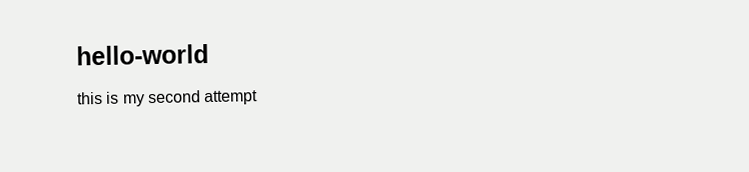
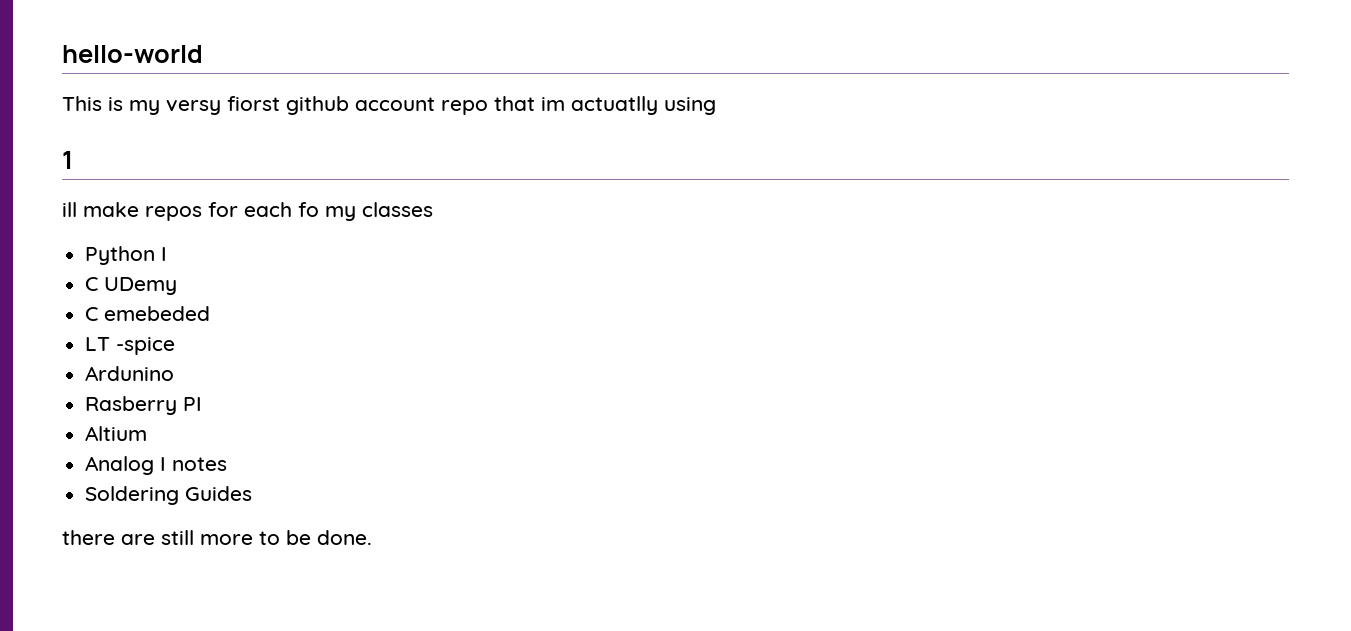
- this is my second attempt
+ This is my versy fiorst github account repo that im actuatlly using
+ 1
+ ill make repos for each fo my classes
+ Python I
+ C UDemy
+ C emebeded
+ LT -spice
+ Ardunino
+ Rasberry PI
+ Altium
+ Analog I notes
+ Soldering Guides
+ there are still more to be done.

